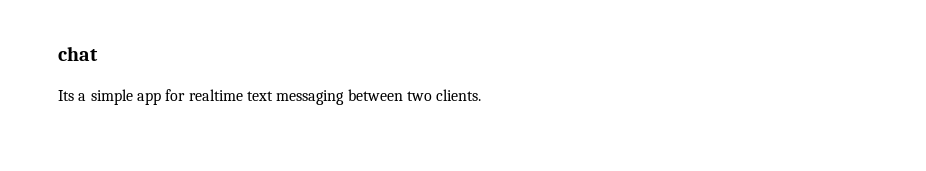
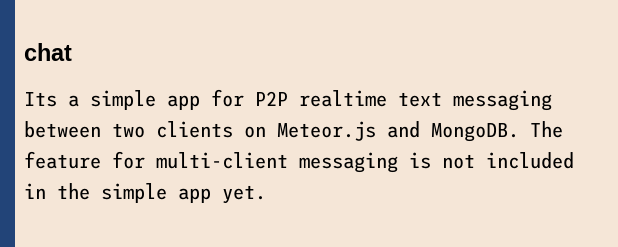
- Its a simple app for realtime text messaging between two clients.
+ Its a simple app for P2P realtime text messaging between two clients on Meteor.js and MongoDB. The feature for multi-client messaging is not included in the simple app yet.

